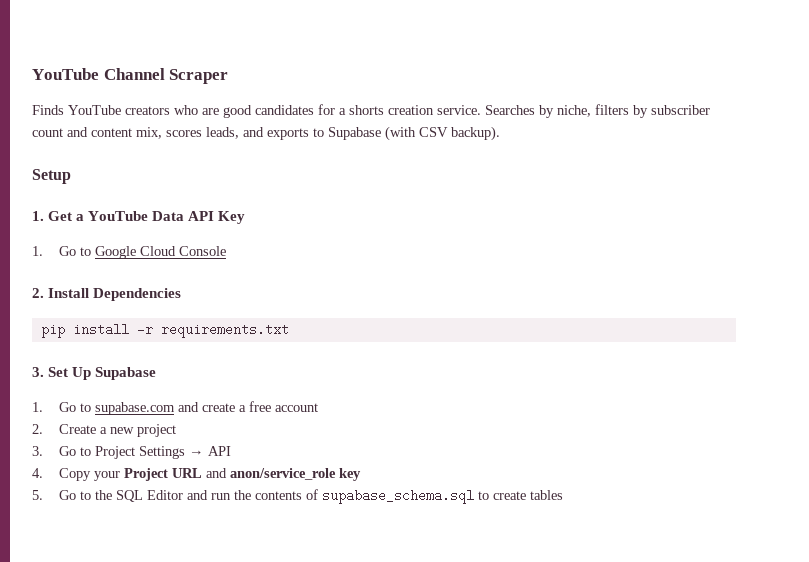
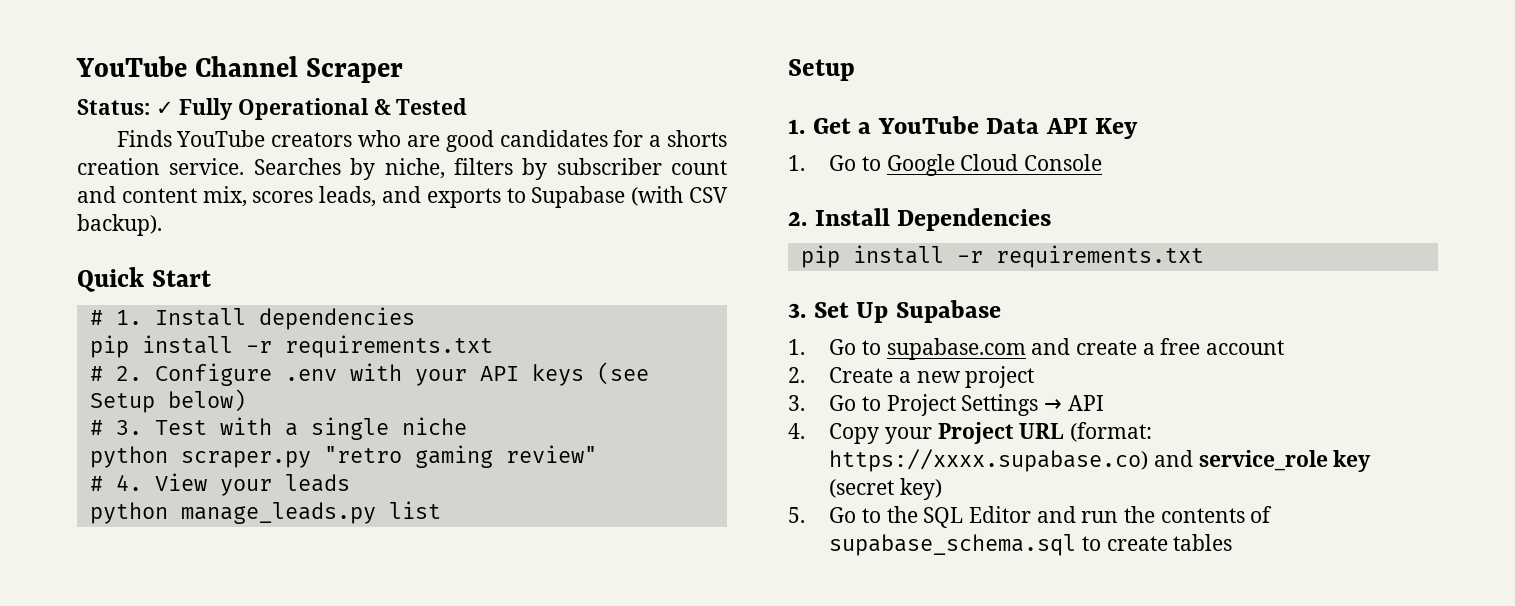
+ Status: ✓ Fully Operational & Tested
+ Quick Start
+ # 1. Install dependencies
+ pip install -r requirements.txt
+ # 2. Configure .env with your API keys (see Setup below)
+ # 3. Test with a single niche
+ python scraper.py "retro gaming review"
+ # 4. View your leads
+ python manage_leads.py list
- 4. Copy your Project URL and anon/service_role key
+ 4. Copy your Project URL (format: https://xxxx.supabase.co) and service_role key (secret key)

